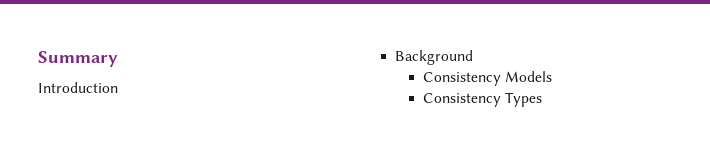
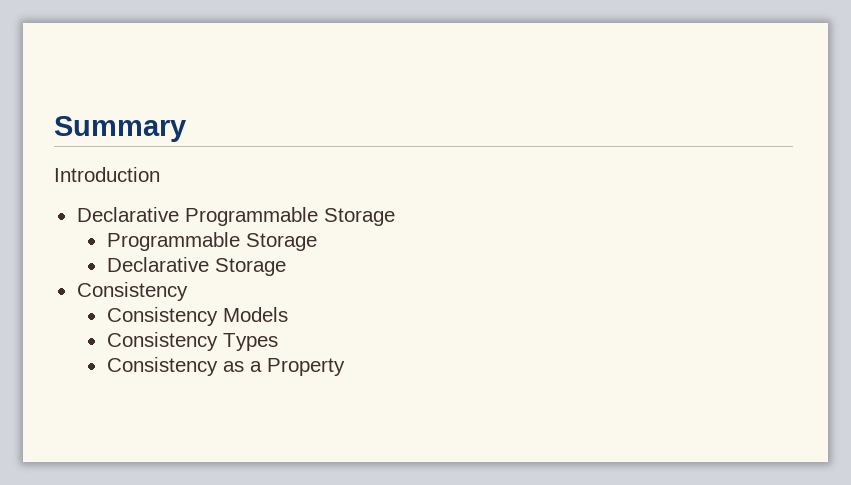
- Background
+ Declarative Programmable Storage
+ Programmable Storage
+ Declarative Storage
+ Consistency
+ Consistency as a Property

